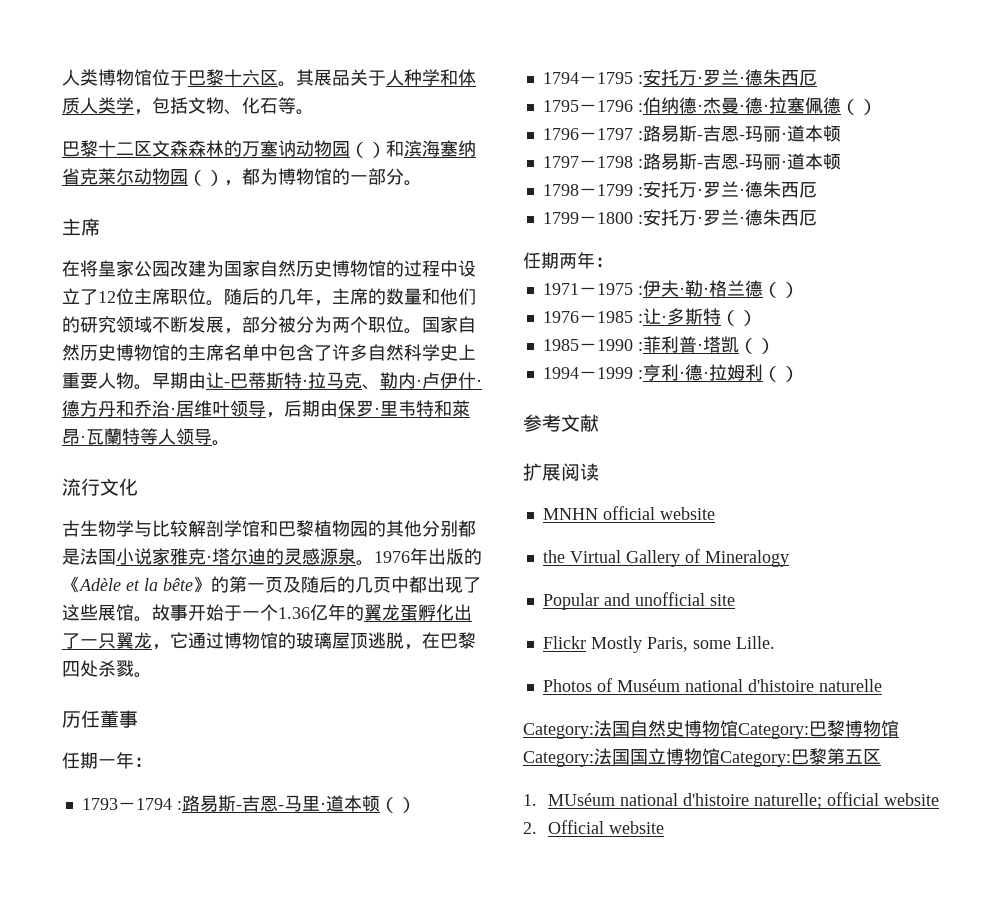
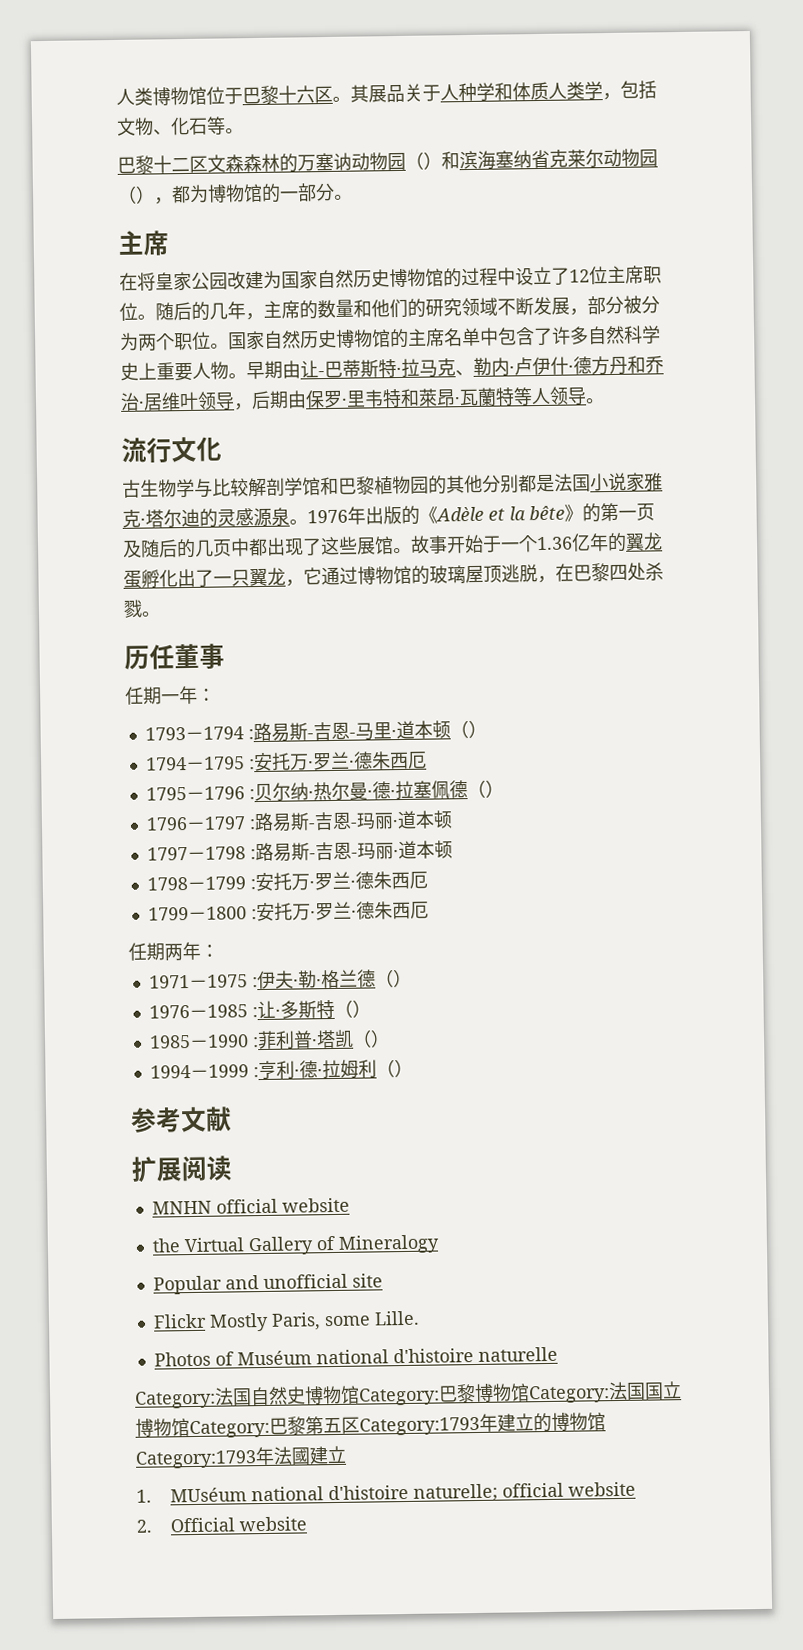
- 1795－1796 :伯纳德·杰曼·德·拉塞佩德（）
+ 1795－1796 :贝尔纳·热尔曼·德·拉塞佩德（）
- Category:法国自然史博物馆Category:巴黎博物馆Category:法国国立博物馆Category:巴黎第五区
+ Category:法国自然史博物馆Category:巴黎博物馆Category:法国国立博物馆Category:巴黎第五区Category:1793年建立的博物馆Category:1793年法國建立

